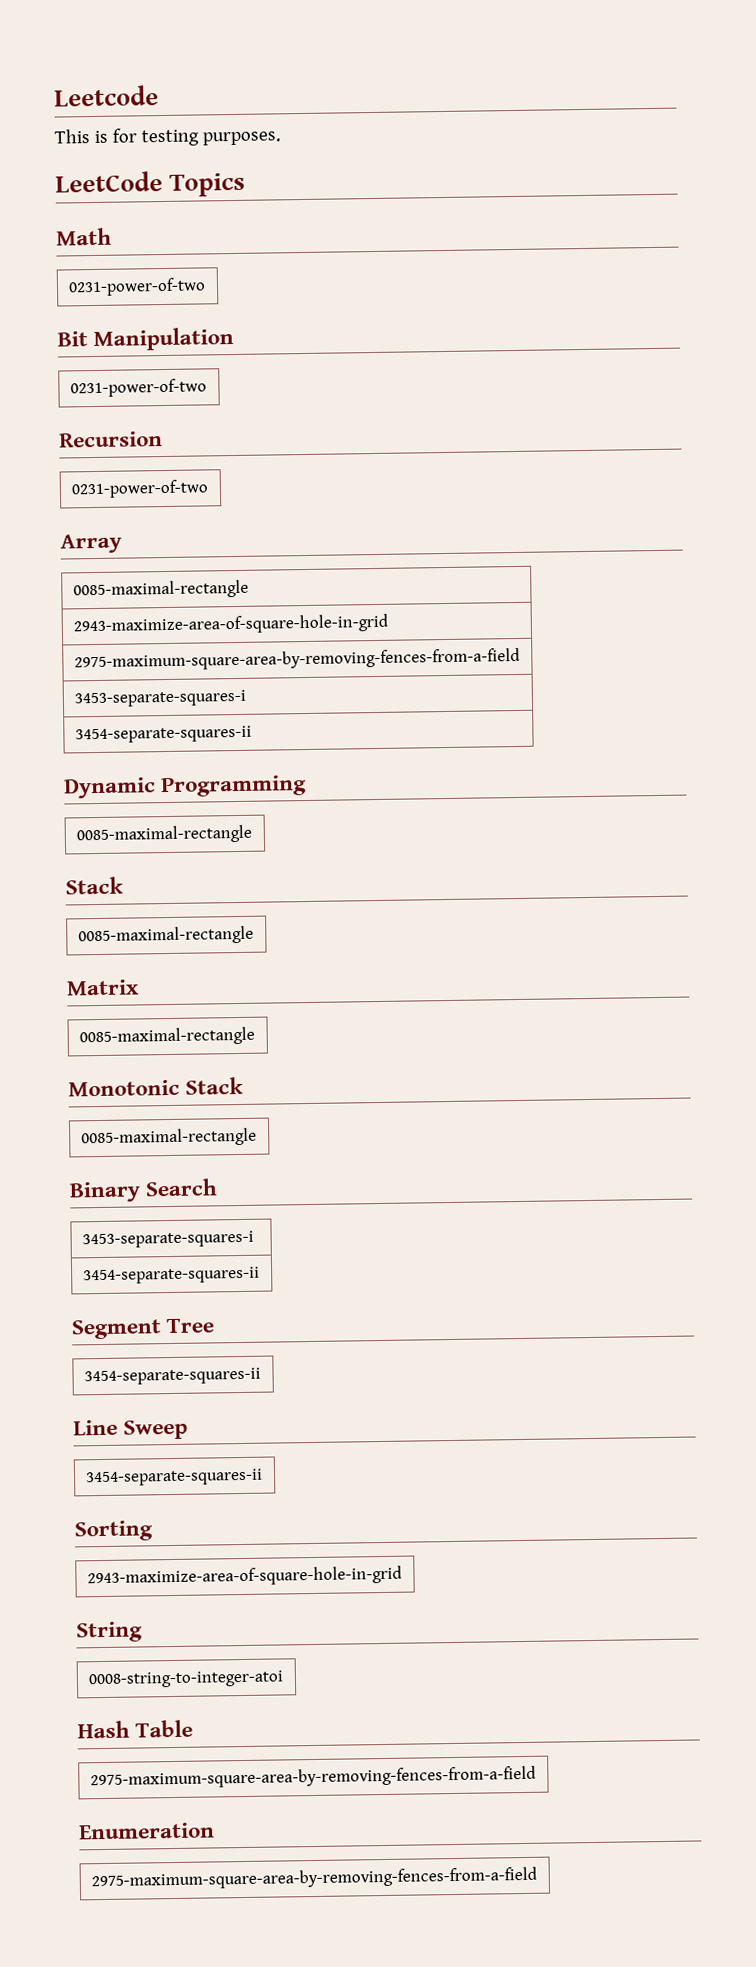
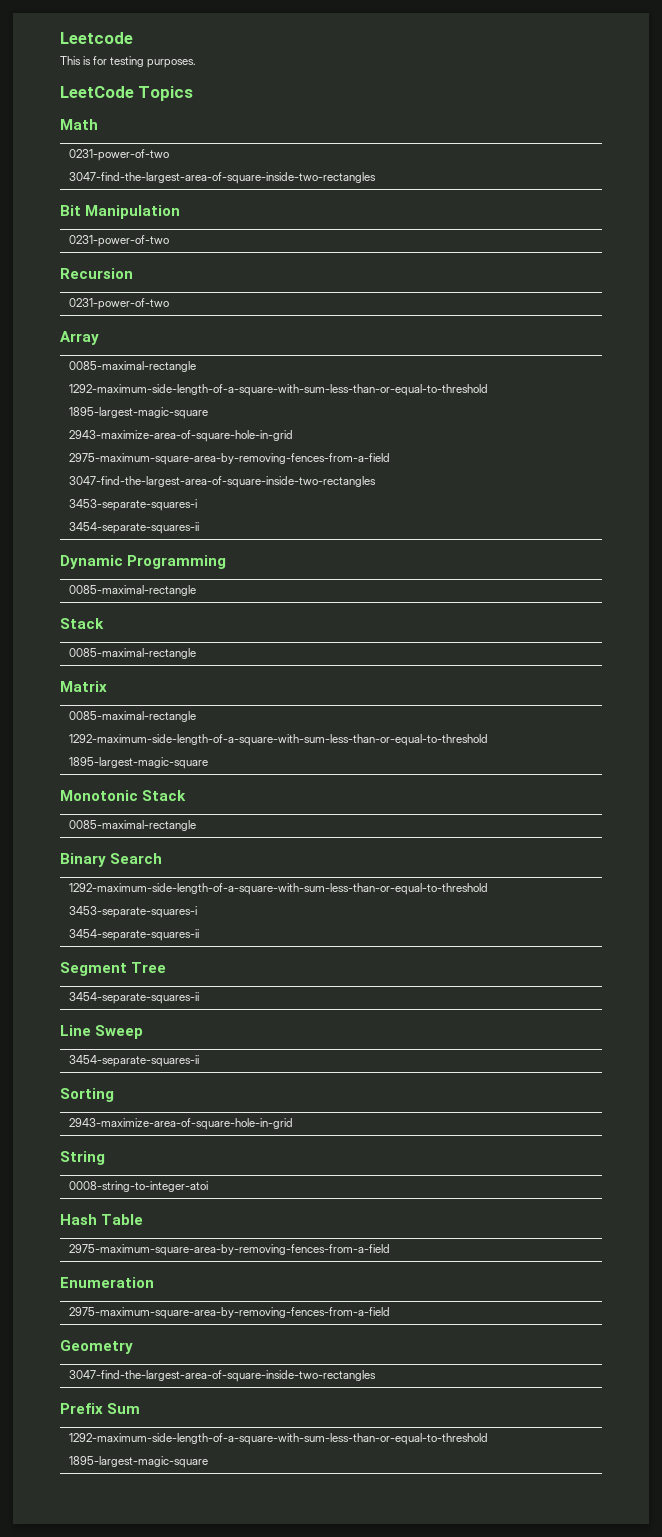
  Math
  0231-power-of-two
+ 3047-find-the-largest-area-of-square-inside-two-rectangles
  Array
  0085-maximal-rectangle
+ 1292-maximum-side-length-of-a-square-with-sum-less-than-or-equal-to-threshold
+ 1895-largest-magic-square
  2943-maximize-area-of-square-hole-in-grid
  2975-maximum-square-area-by-removing-fences-from-a-field
+ 3047-find-the-largest-area-of-square-inside-two-rectangles
  Matrix
  0085-maximal-rectangle
+ 1292-maximum-side-length-of-a-square-with-sum-less-than-or-equal-to-threshold
+ 1895-largest-magic-square
  Binary Search
+ 1292-maximum-side-length-of-a-square-with-sum-less-than-or-equal-to-threshold
+ Geometry
+ 3047-find-the-largest-area-of-square-inside-two-rectangles
+ Prefix Sum
+ 1292-maximum-side-length-of-a-square-with-sum-less-than-or-equal-to-threshold
+ 1895-largest-magic-square

